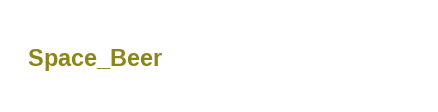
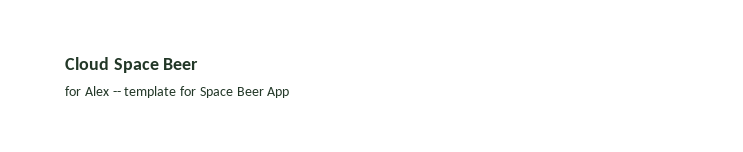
- Space_Beer
+ Cloud Space Beer
+ for Alex -- template for Space Beer App

